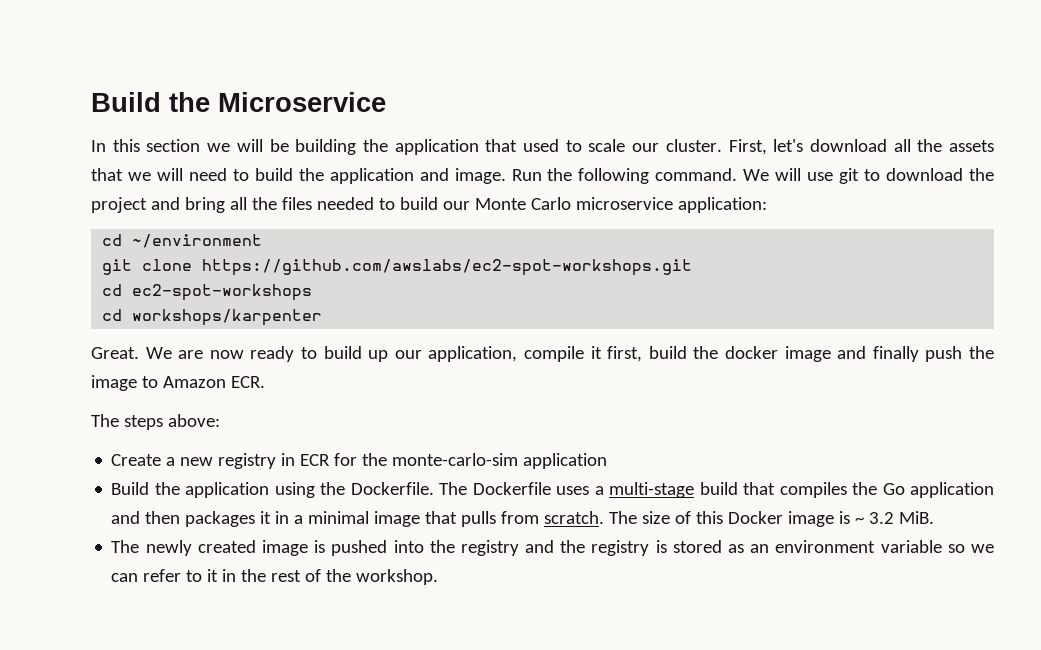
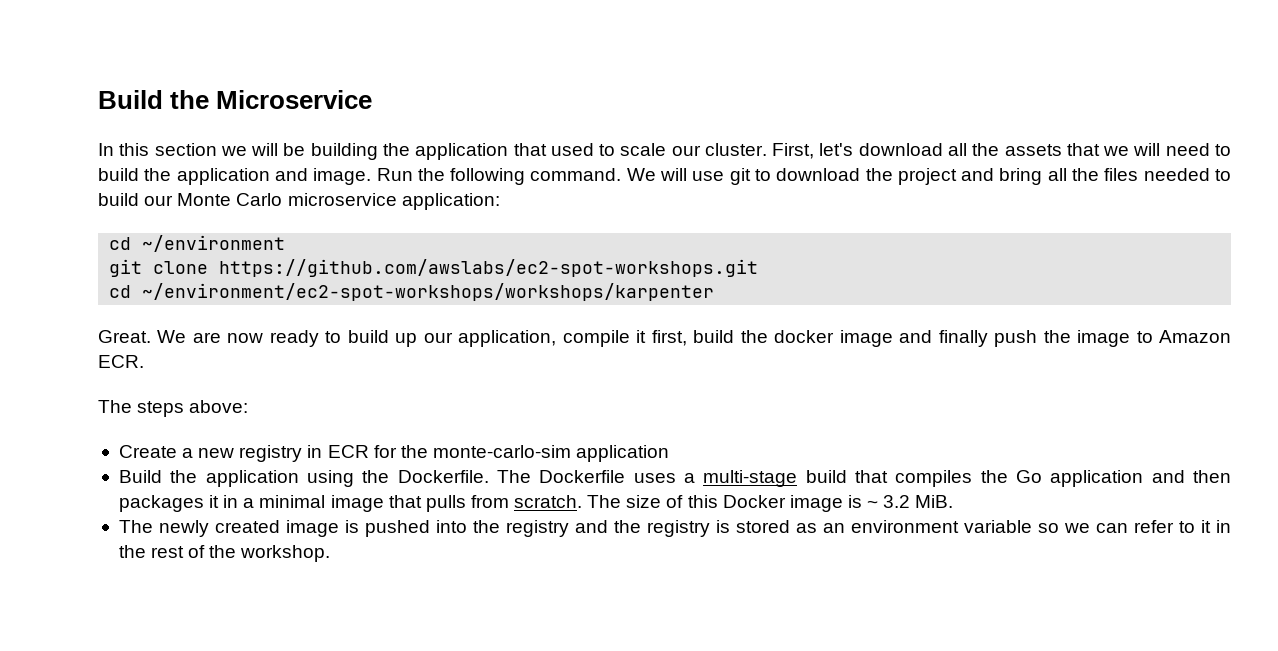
- cd ec2-spot-workshops
- cd workshops/karpenter
+ cd ~/environment/ec2-spot-workshops/workshops/karpenter

